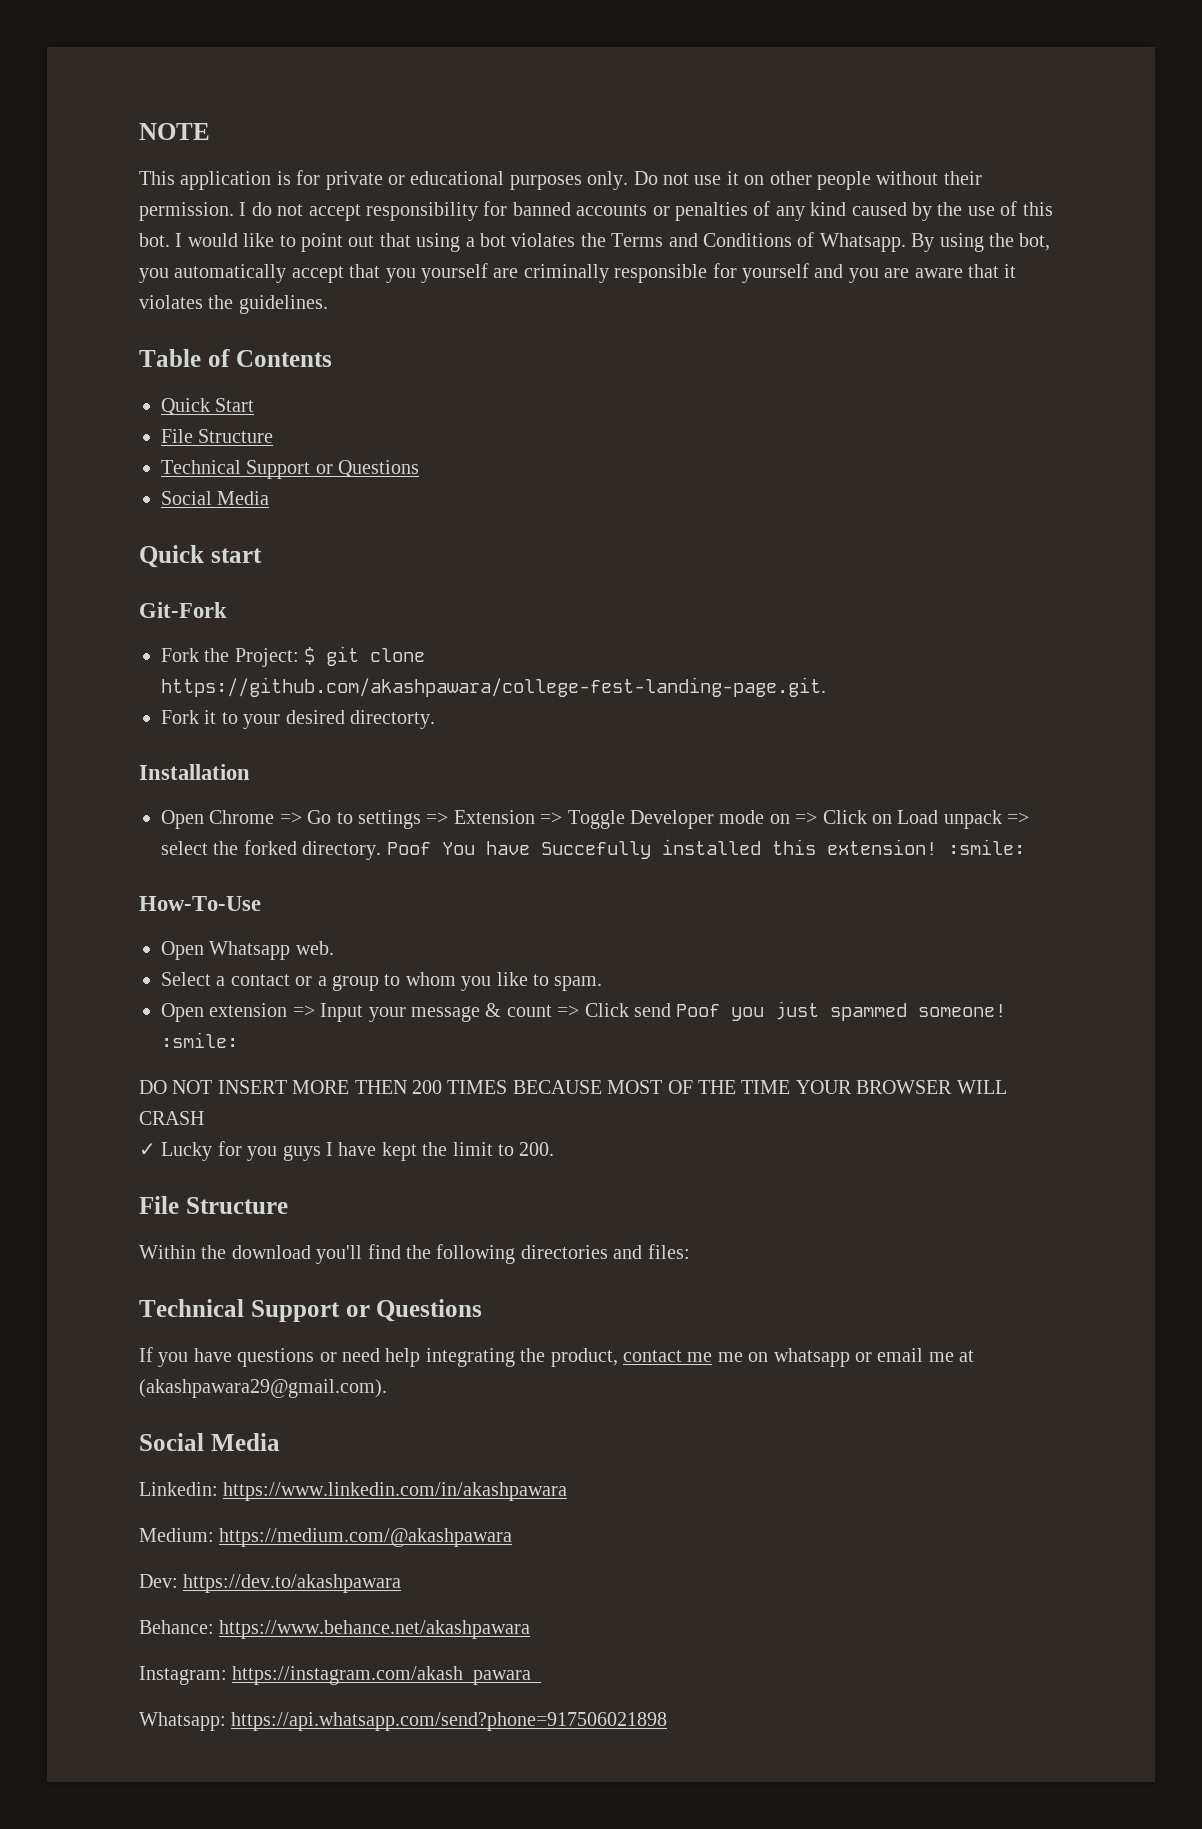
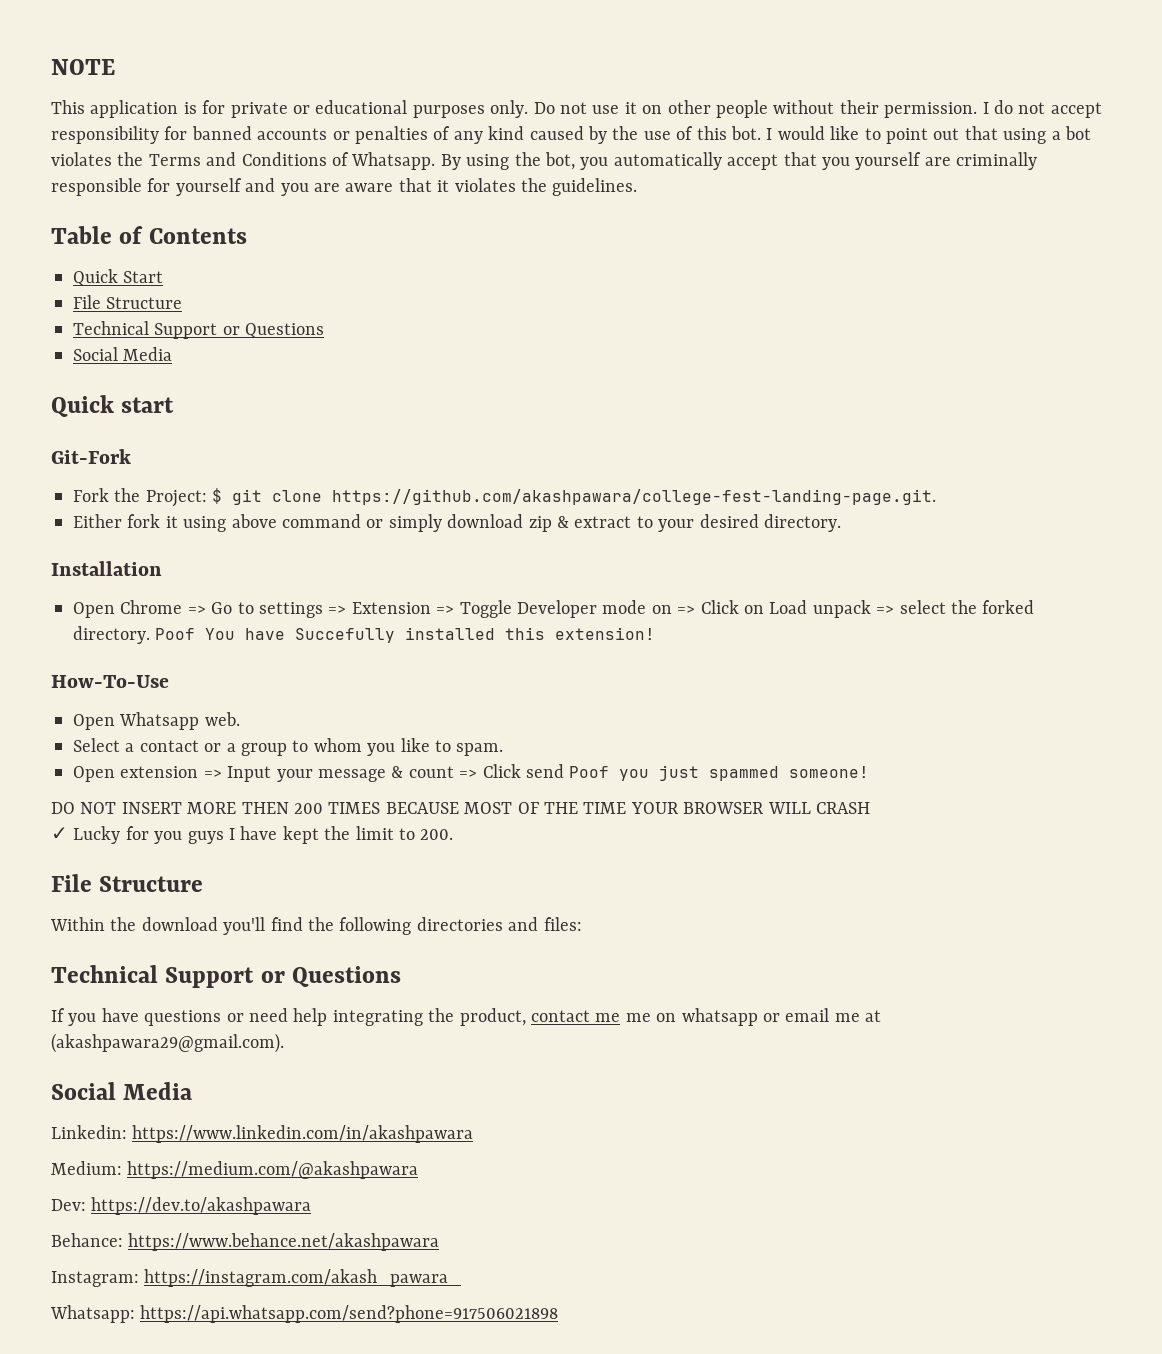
- Fork it to your desired directorty.
+ Either fork it using above command or simply download zip & extract to your desired directory.
- Poof You have Succefully installed this extension! :smile:
+ Poof You have Succefully installed this extension!
- Open extension => Input your message & count => Click send Poof you just spammed someone! :smile:
+ Open extension => Input your message & count => Click send Poof you just spammed someone!

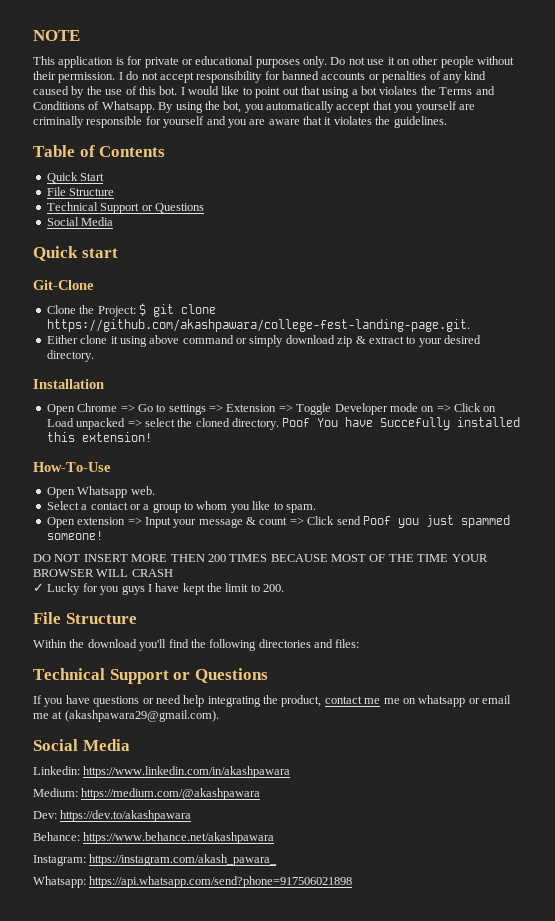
- Git-Fork
- Fork the Project: $ git clone https://github.com/akashpawara/college-fest-landing-page.git.
+ Git-Clone
+ Clone the Project: $ git clone https://github.com/akashpawara/college-fest-landing-page.git.
- Either fork it using above command or simply download zip & extract to your desired directory.
+ Either clone it using above command or simply download zip & extract to your desired directory.
- Open Chrome => Go to settings => Extension => Toggle Developer mode on => Click on Load unpack => select the forked directory.
+ Open Chrome => Go to settings => Extension => Toggle Developer mode on => Click on Load unpacked => select the cloned directory.

